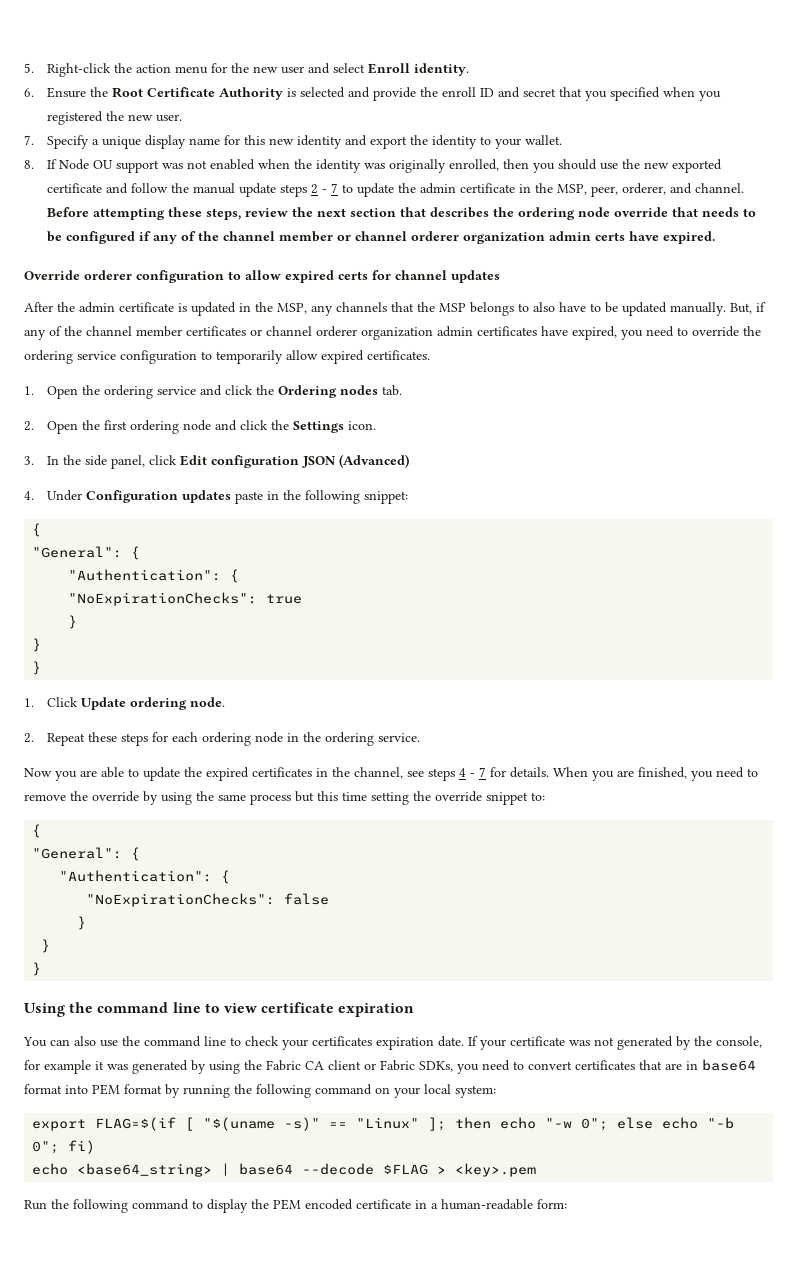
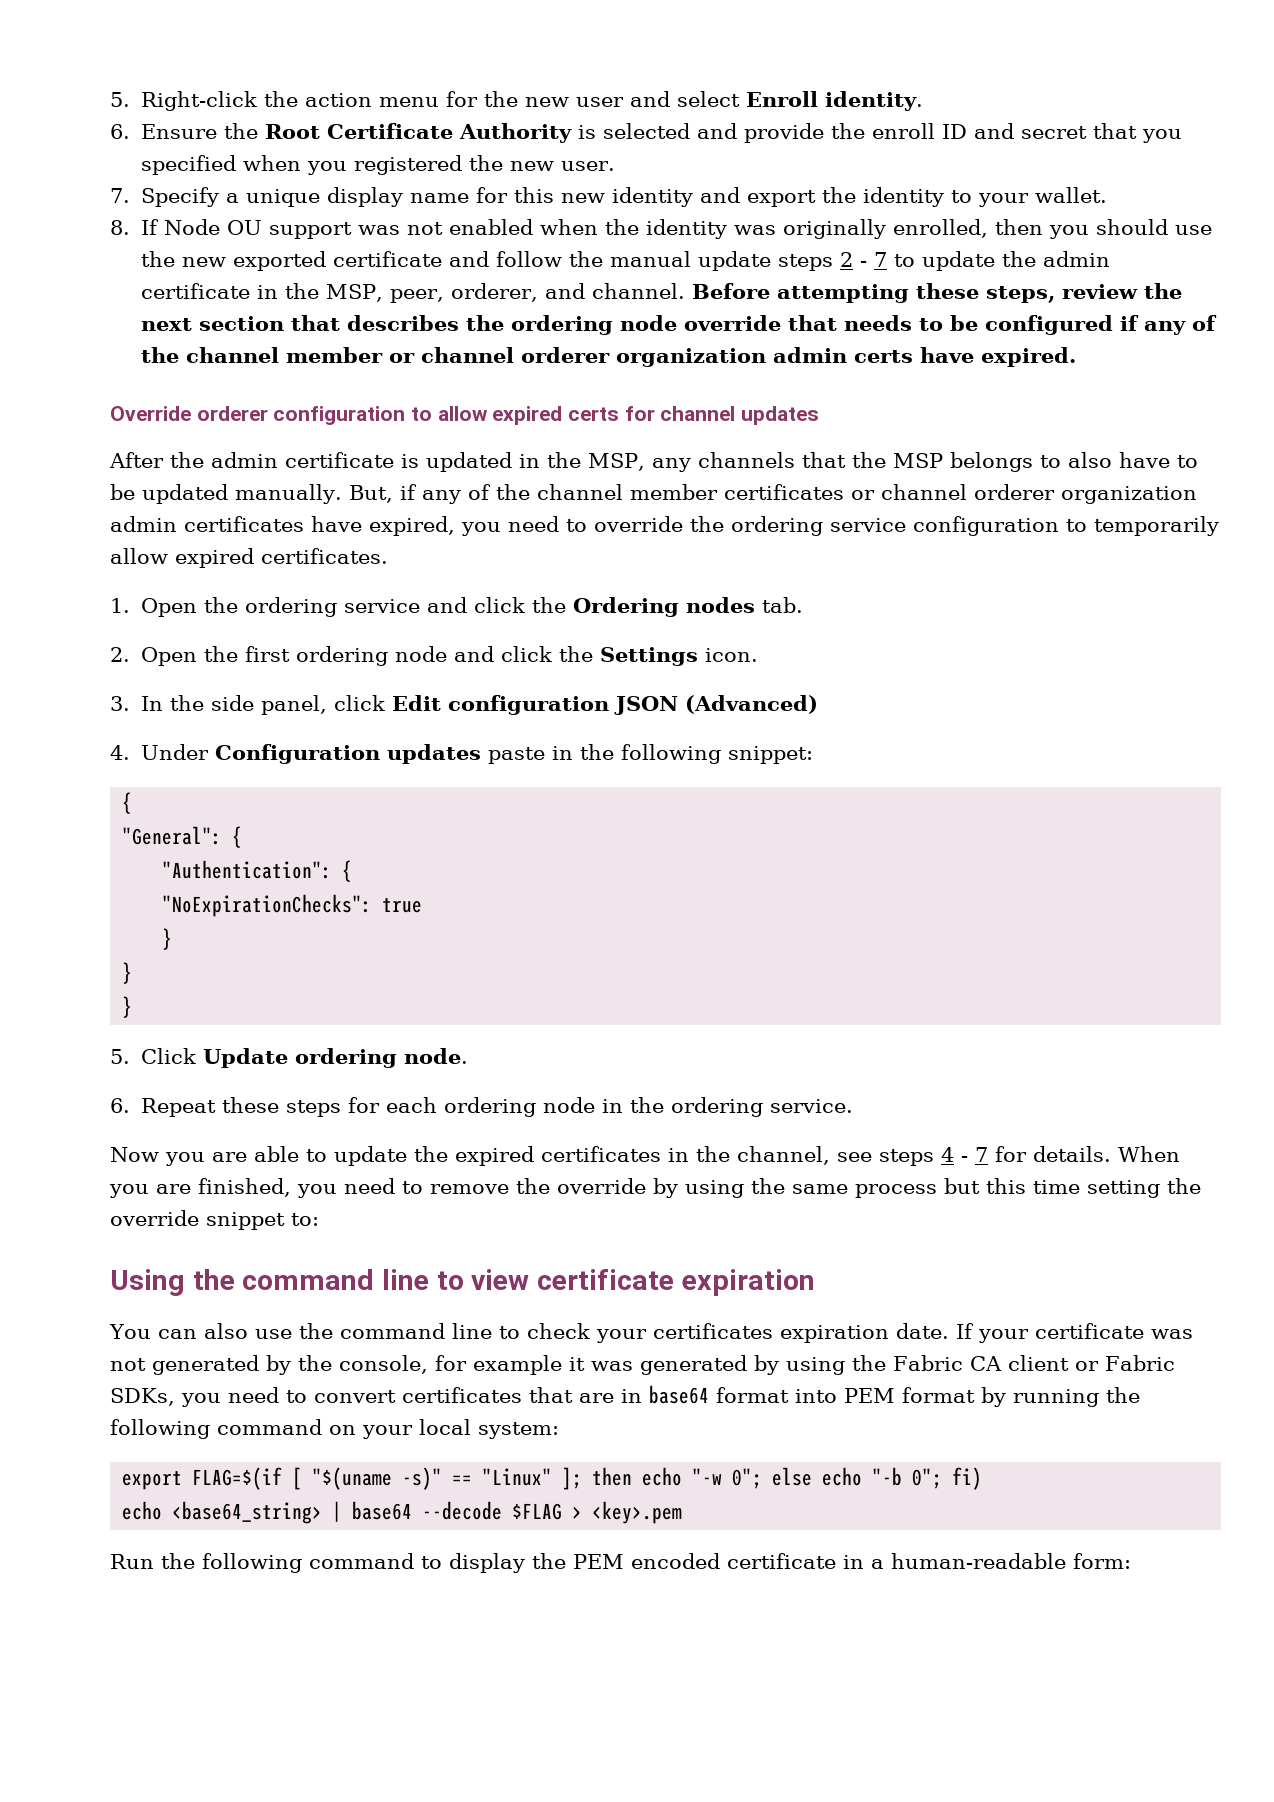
- 1. Click Update ordering node.
+ 5. Click Update ordering node.
- 2. Repeat these steps for each ordering node in the ordering service.
+ 6. Repeat these steps for each ordering node in the ordering service.
  When you are finished, you need to remove the override by using the same process but this time setting the override snippet to:
- {
- "General": {
- "Authentication": {
- "NoExpirationChecks": false
- }
- }
- }

